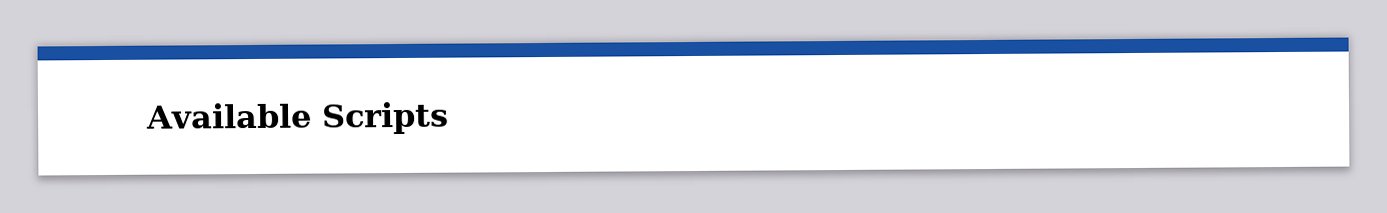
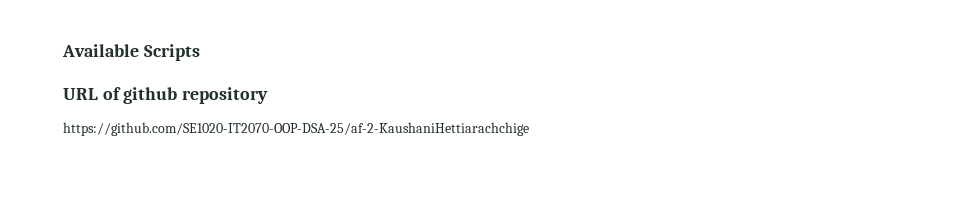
+ URL of github repository
+ https://github.com/SE1020-IT2070-OOP-DSA-25/af-2-KaushaniHettiarachchige

